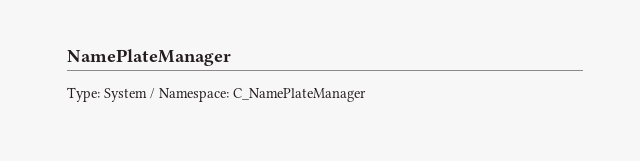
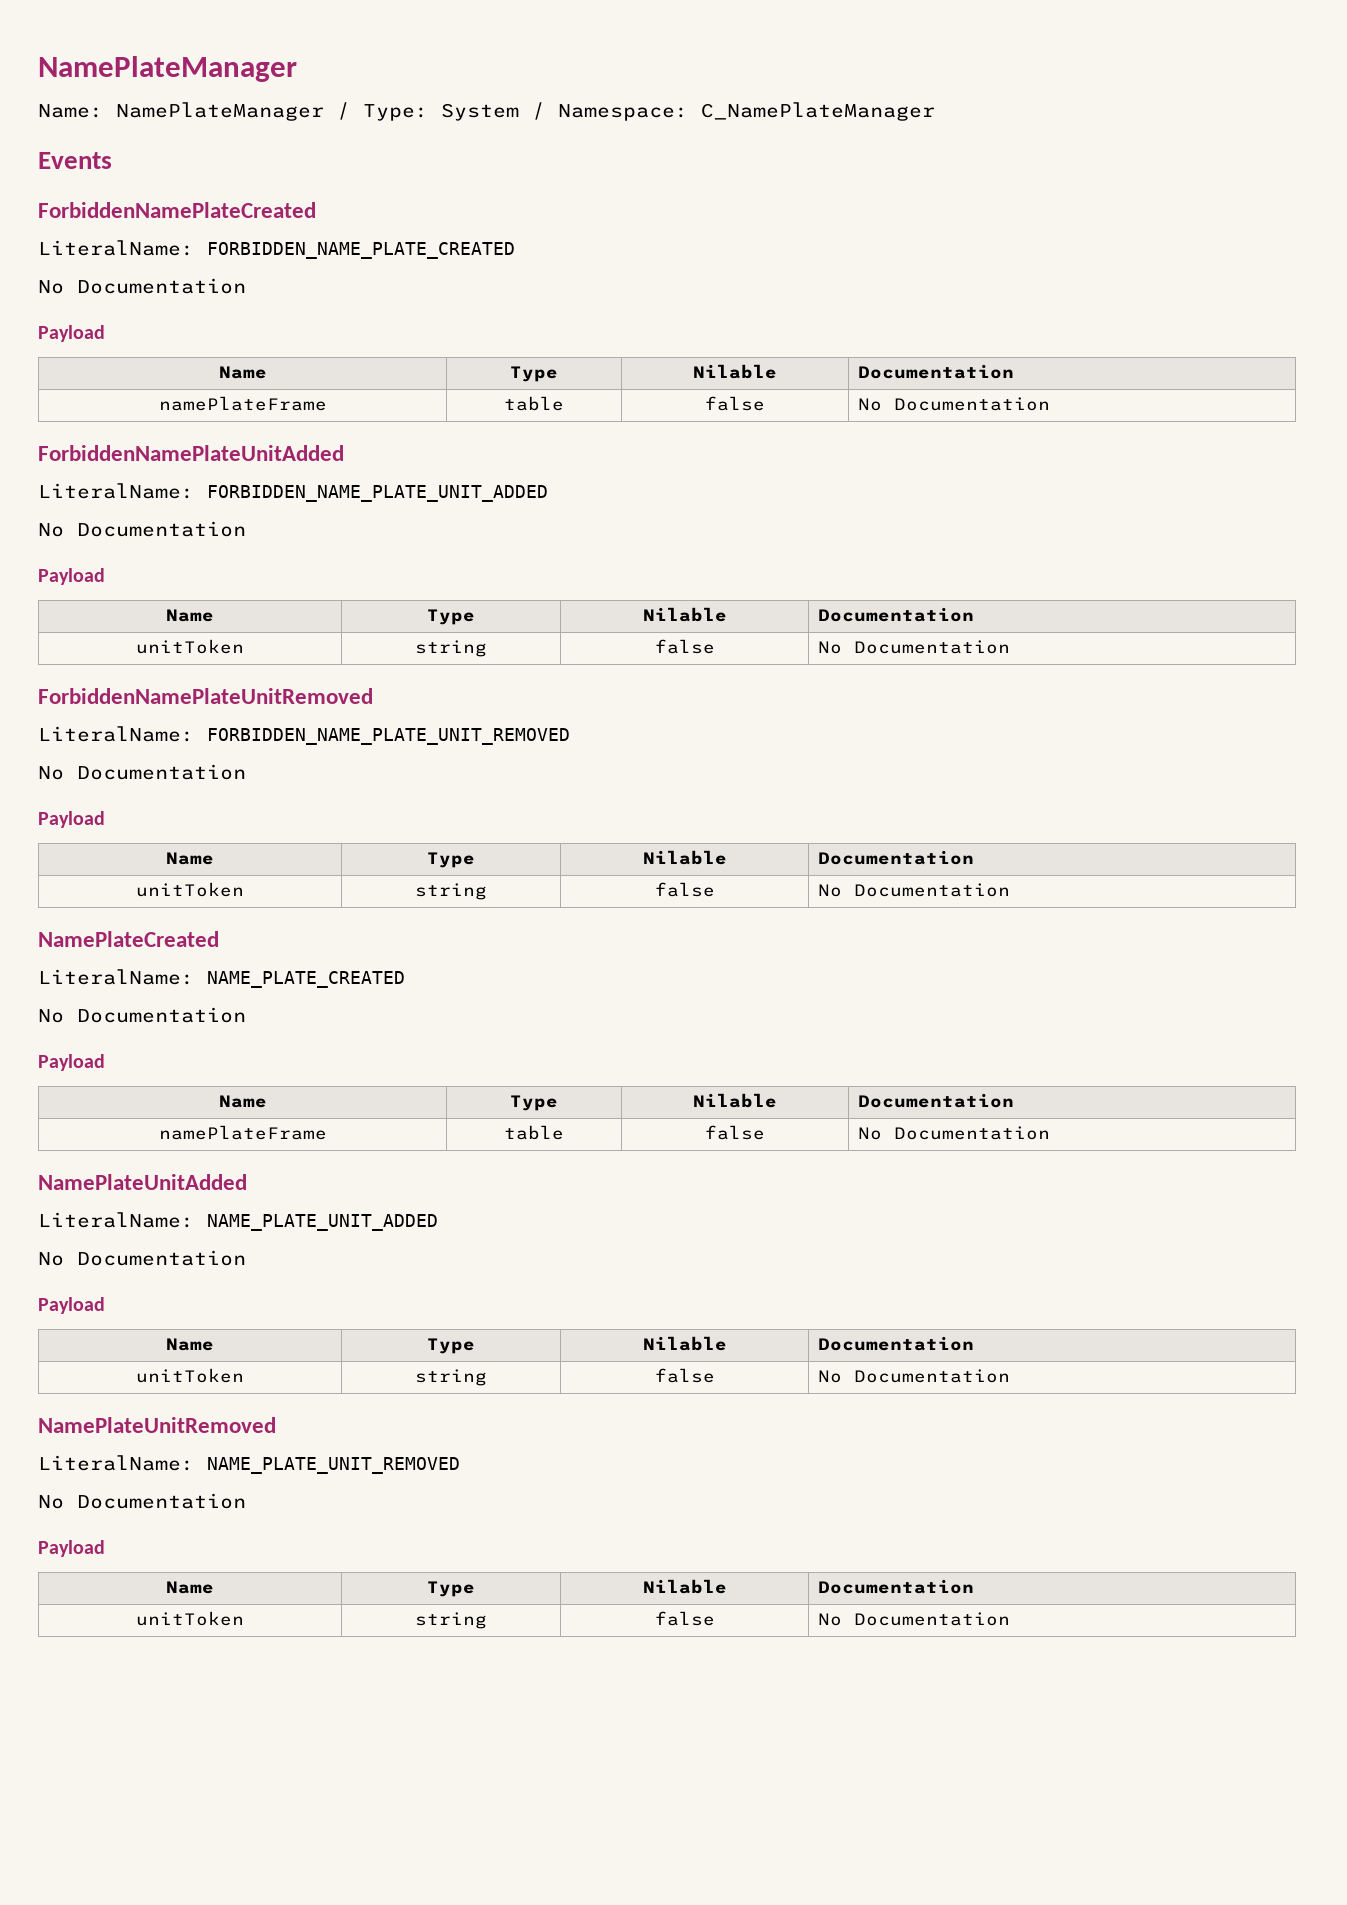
- Type: System / Namespace: C_NamePlateManager
+ Name: NamePlateManager / Type: System / Namespace: C_NamePlateManager
+ Events
+ ForbiddenNamePlateCreated
+ LiteralName: FORBIDDEN_NAME_PLATE_CREATED
+ No Documentation
+ Payload
+ Name | Type | Nilable | Documentation
+ namePlateFrame | table | false | No Documentation
+ ForbiddenNamePlateUnitAdded
+ LiteralName: FORBIDDEN_NAME_PLATE_UNIT_ADDED
+ No Documentation
+ Payload
+ Name | Type | Nilable | Documentation
+ unitToken | string | false | No Documentation
+ ForbiddenNamePlateUnitRemoved
+ LiteralName: FORBIDDEN_NAME_PLATE_UNIT_REMOVED
+ No Documentation
+ Payload
+ Name | Type | Nilable | Documentation
+ unitToken | string | false | No Documentation
+ NamePlateCreated
+ LiteralName: NAME_PLATE_CREATED
+ No Documentation
+ Payload
+ Name | Type | Nilable | Documentation
+ namePlateFrame | table | false | No Documentation
+ NamePlateUnitAdded
+ LiteralName: NAME_PLATE_UNIT_ADDED
+ No Documentation
+ Payload
+ Name | Type | Nilable | Documentation
+ unitToken | string | false | No Documentation
+ NamePlateUnitRemoved
+ LiteralName: NAME_PLATE_UNIT_REMOVED
+ No Documentation
+ Payload
+ Name | Type | Nilable | Documentation
+ unitToken | string | false | No Documentation

